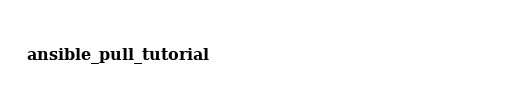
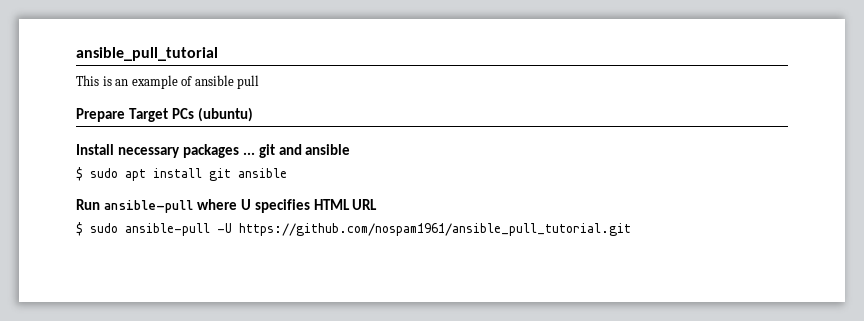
+ This is an example of ansible pull
+ Prepare Target PCs (ubuntu)
+ Install necessary packages ... git and ansible
+ $ sudo apt install git ansible
+ Run ansible-pull where U specifies HTML URL
+ $ sudo ansible-pull -U https://github.com/nospam1961/ansible_pull_tutorial.git

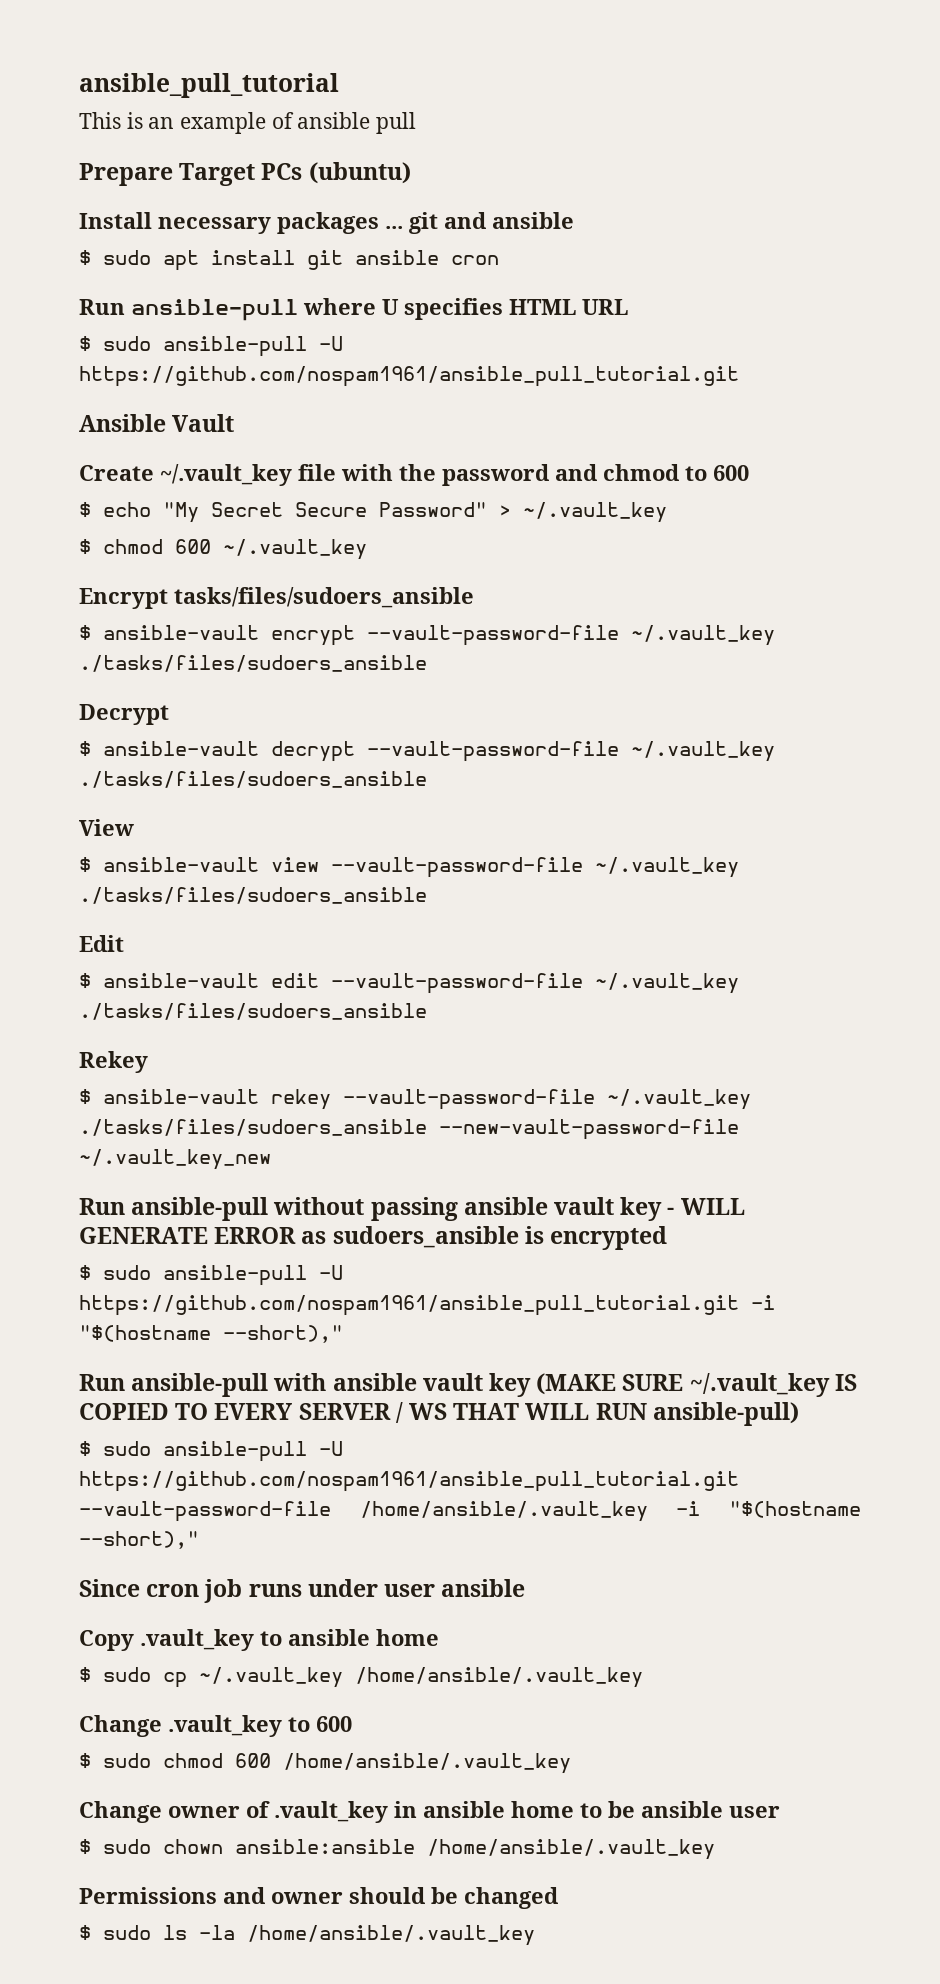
- $ sudo apt install git ansible
+ $ sudo apt install git ansible cron
+ Ansible Vault
+ Create ~/.vault_key file with the password and chmod to 600
+ $ echo "My Secret Secure Password" > ~/.vault_key
+ $ chmod 600 ~/.vault_key
+ Encrypt tasks/files/sudoers_ansible
+ $ ansible-vault encrypt --vault-password-file ~/.vault_key ./tasks/files/sudoers_ansible
+ Decrypt
+ $ ansible-vault decrypt --vault-password-file ~/.vault_key ./tasks/files/sudoers_ansible
+ View
+ $ ansible-vault view --vault-password-file ~/.vault_key ./tasks/files/sudoers_ansible
+ Edit
+ $ ansible-vault edit --vault-password-file ~/.vault_key ./tasks/files/sudoers_ansible
+ Rekey
+ $ ansible-vault rekey --vault-password-file ~/.vault_key ./tasks/files/sudoers_ansible --new-vault-password-file ~/.vault_key_new
+ Run ansible-pull without passing ansible vault key - WILL GENERATE ERROR as sudoers_ansible is encrypted
+ $ sudo ansible-pull -U https://github.com/nospam1961/ansible_pull_tutorial.git -i "$(hostname --short),"
+ Run ansible-pull with ansible vault key (MAKE SURE ~/.vault_key IS COPIED TO EVERY SERVER / WS THAT WILL RUN ansible-pull)
+ $ sudo ansible-pull -U https://github.com/nospam1961/ansible_pull_tutorial.git --vault-password-file /home/ansible/.vault_key -i "$(hostname --short),"
+ Since cron job runs under user ansible
+ Copy .vault_key to ansible home
+ $ sudo cp ~/.vault_key /home/ansible/.vault_key
+ Change .vault_key to 600
+ $ sudo chmod 600 /home/ansible/.vault_key
+ Change owner of .vault_key in ansible home to be ansible user
+ $ sudo chown ansible:ansible /home/ansible/.vault_key
+ Permissions and owner should be changed
+ $ sudo ls -la /home/ansible/.vault_key

